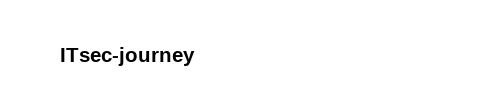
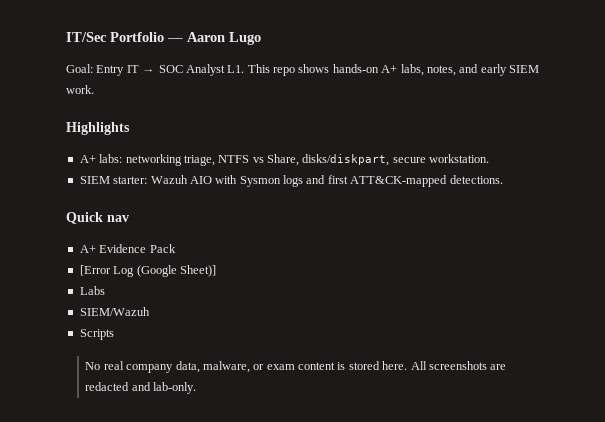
- ITsec-journey
+ IT/Sec Portfolio — Aaron Lugo
+ Goal: Entry IT → SOC Analyst L1. This repo shows hands-on A+ labs, notes, and early SIEM work.
+ Highlights
+ A+ labs: networking triage, NTFS vs Share, disks/diskpart, secure workstation.
+ SIEM starter: Wazuh AIO with Sysmon logs and first ATT&CK-mapped detections.
+ Quick nav
+ A+ Evidence Pack
+ [Error Log (Google Sheet)]
+ Labs
+ SIEM/Wazuh
+ Scripts
+ No real company data, malware, or exam content is stored here. All screenshots are redacted and lab-only.

